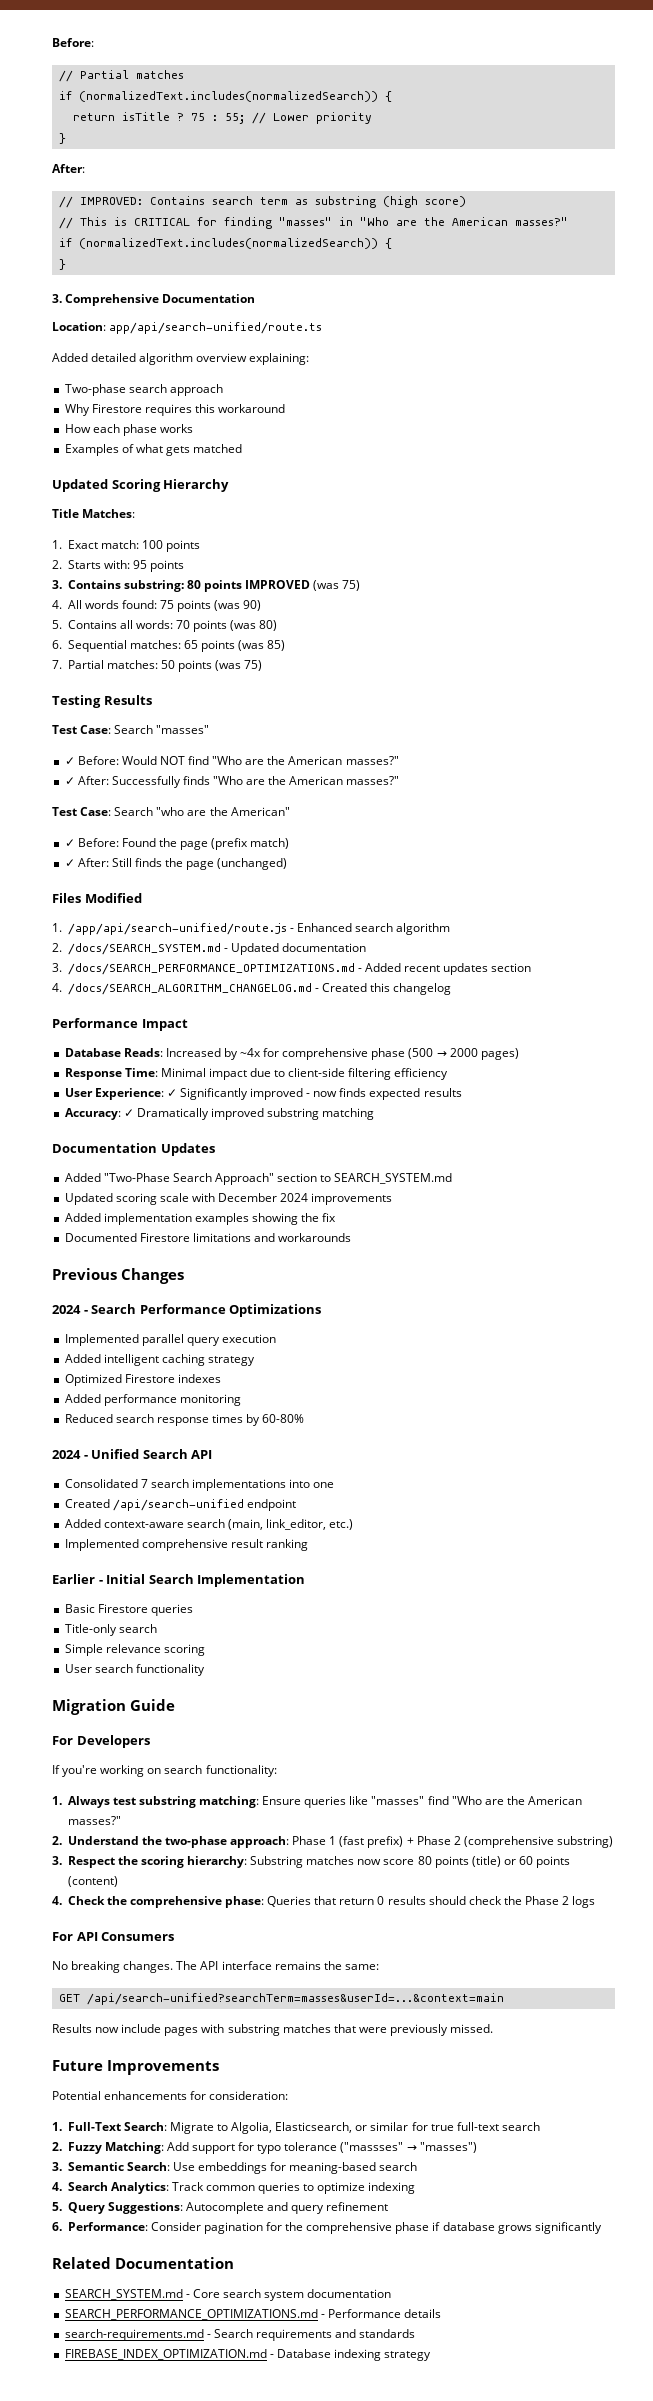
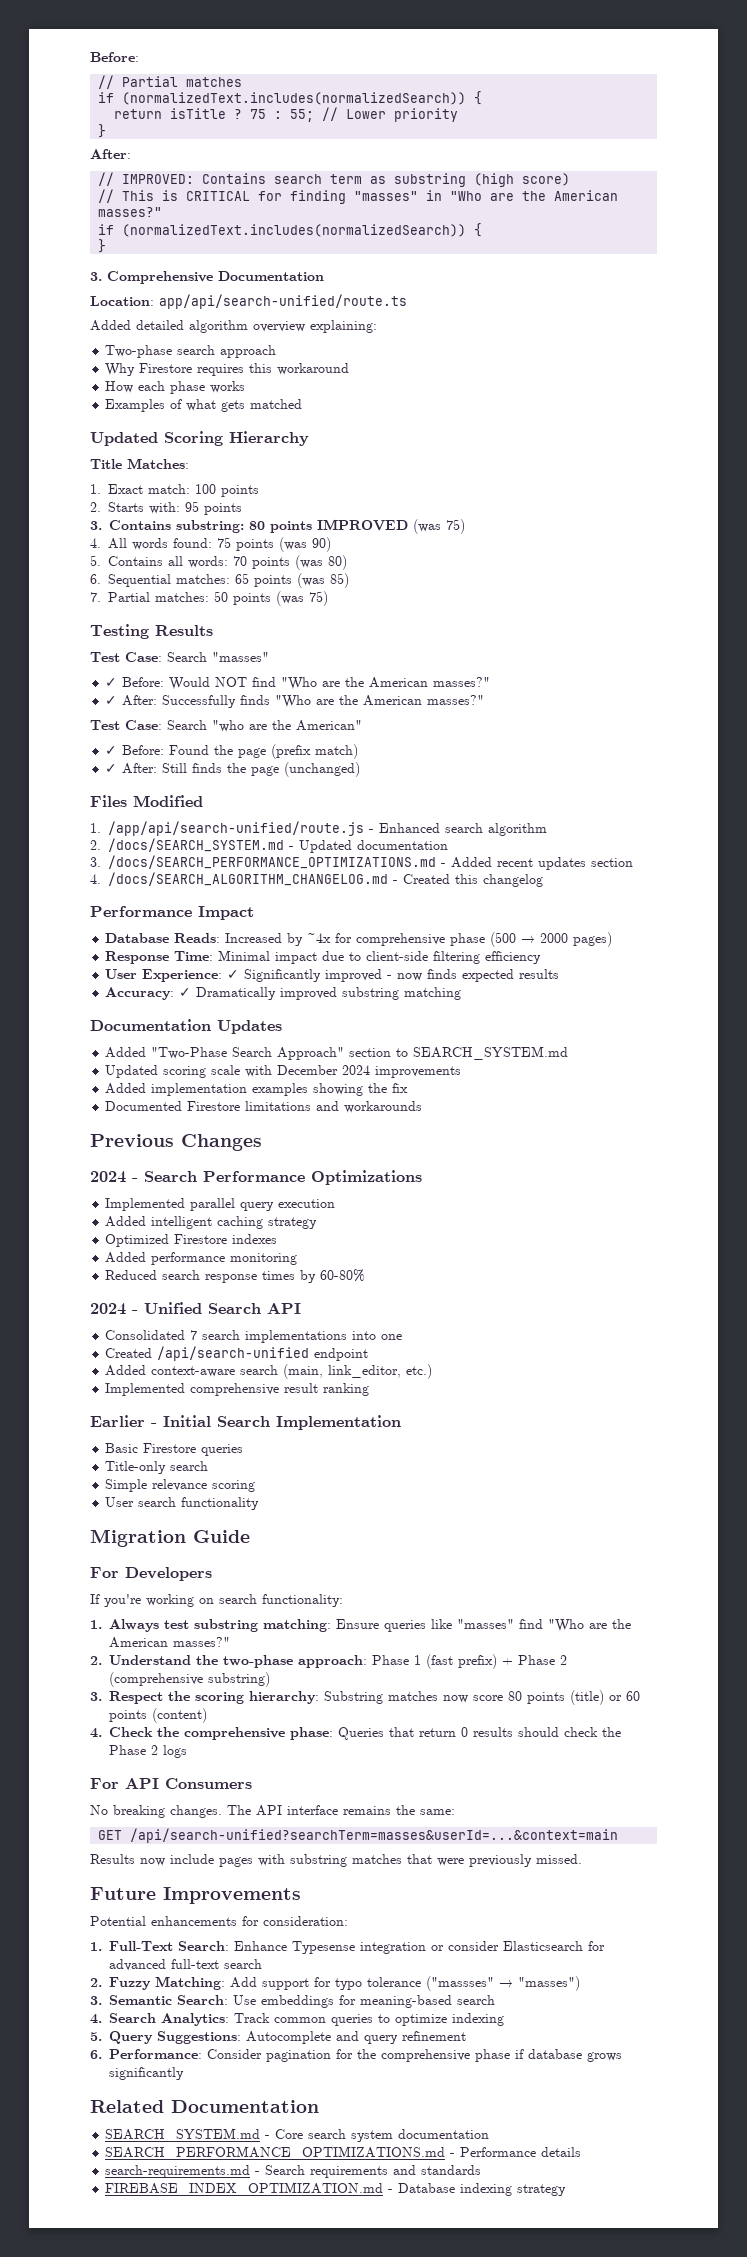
- 1. Full-Text Search: Migrate to Algolia, Elasticsearch, or similar for true full-text search
+ 1. Full-Text Search: Enhance Typesense integration or consider Elasticsearch for advanced full-text search

